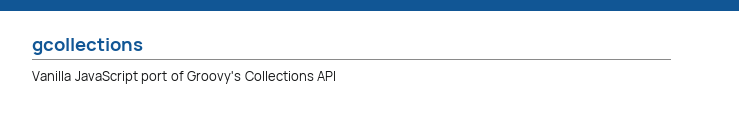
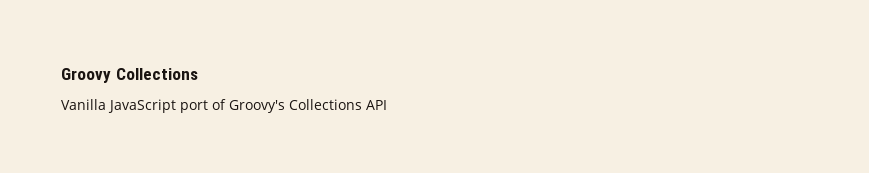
- gcollections
+ Groovy Collections

